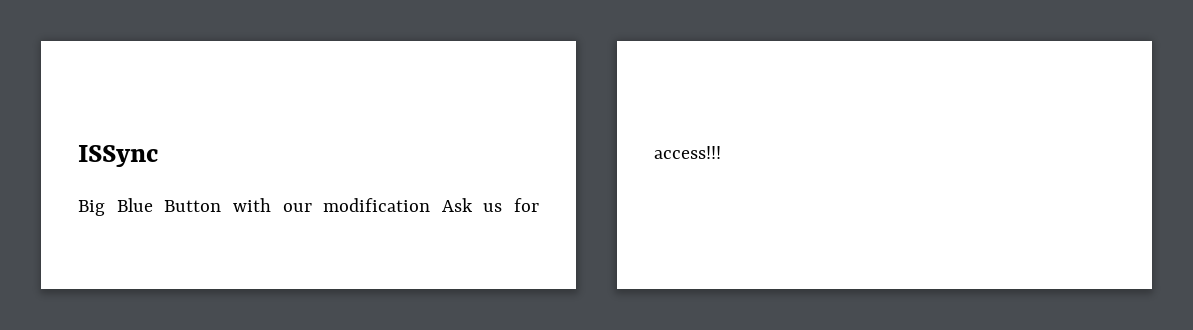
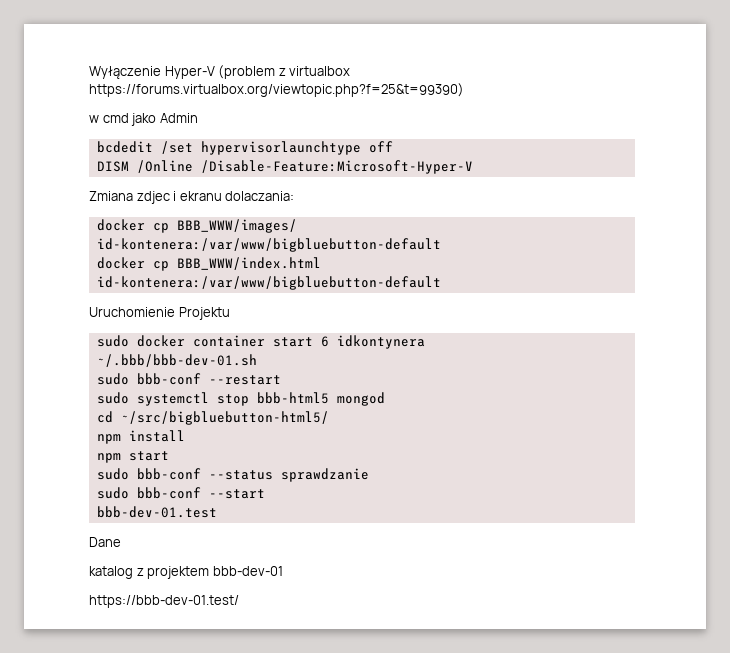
- ISSync
- Big Blue Button with our modification Ask us for access!!!
+ Wyłączenie Hyper-V (problem z virtualbox https://forums.virtualbox.org/viewtopic.php?f=25&t=99390)
+ w cmd jako Admin
+ bcdedit /set hypervisorlaunchtype off
+ DISM /Online /Disable-Feature:Microsoft-Hyper-V
+ Zmiana zdjec i ekranu dolaczania:
+ docker cp BBB_WWW/images/ id-kontenera:/var/www/bigbluebutton-default
+ docker cp BBB_WWW/index.html id-kontenera:/var/www/bigbluebutton-default
+ Uruchomienie Projektu
+ sudo docker container start 6 idkontynera
+ ~/.bbb/bbb-dev-01.sh
+ sudo bbb-conf --restart
+ sudo systemctl stop bbb-html5 mongod
+ cd ~/src/bigbluebutton-html5/
+ npm install
+ npm start
+ sudo bbb-conf --status sprawdzanie
+ sudo bbb-conf --start
+ bbb-dev-01.test
+ Dane
+ katalog z projektem bbb-dev-01
+ https://bbb-dev-01.test/

